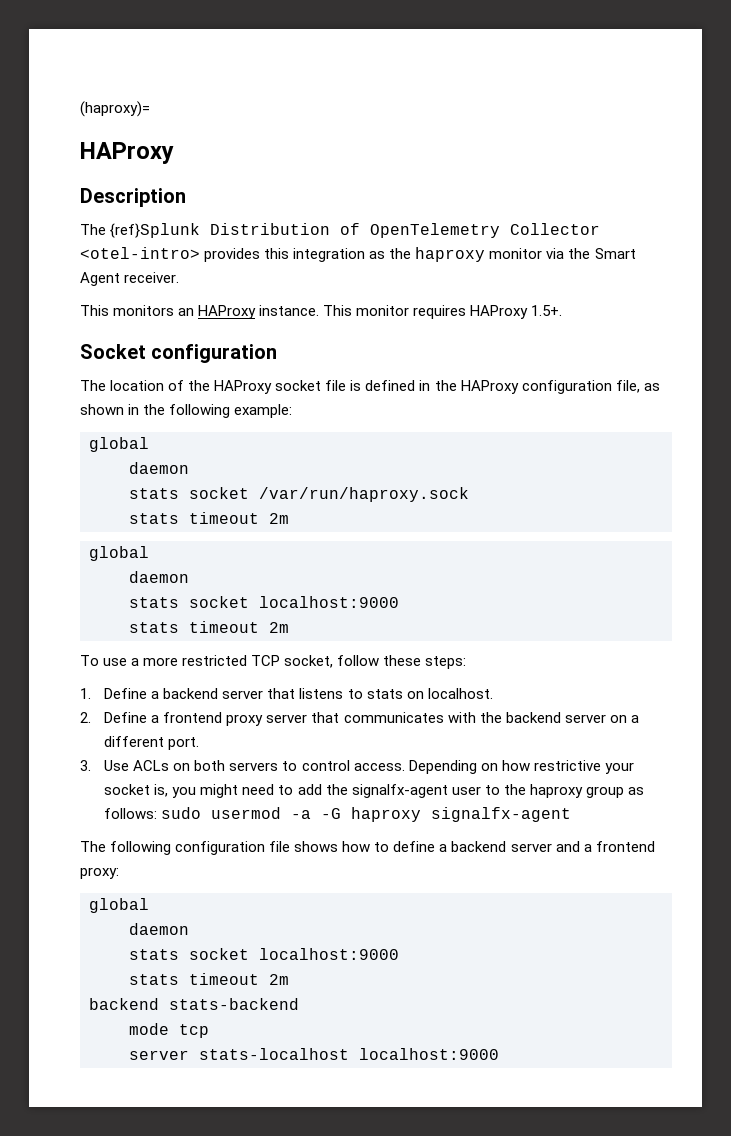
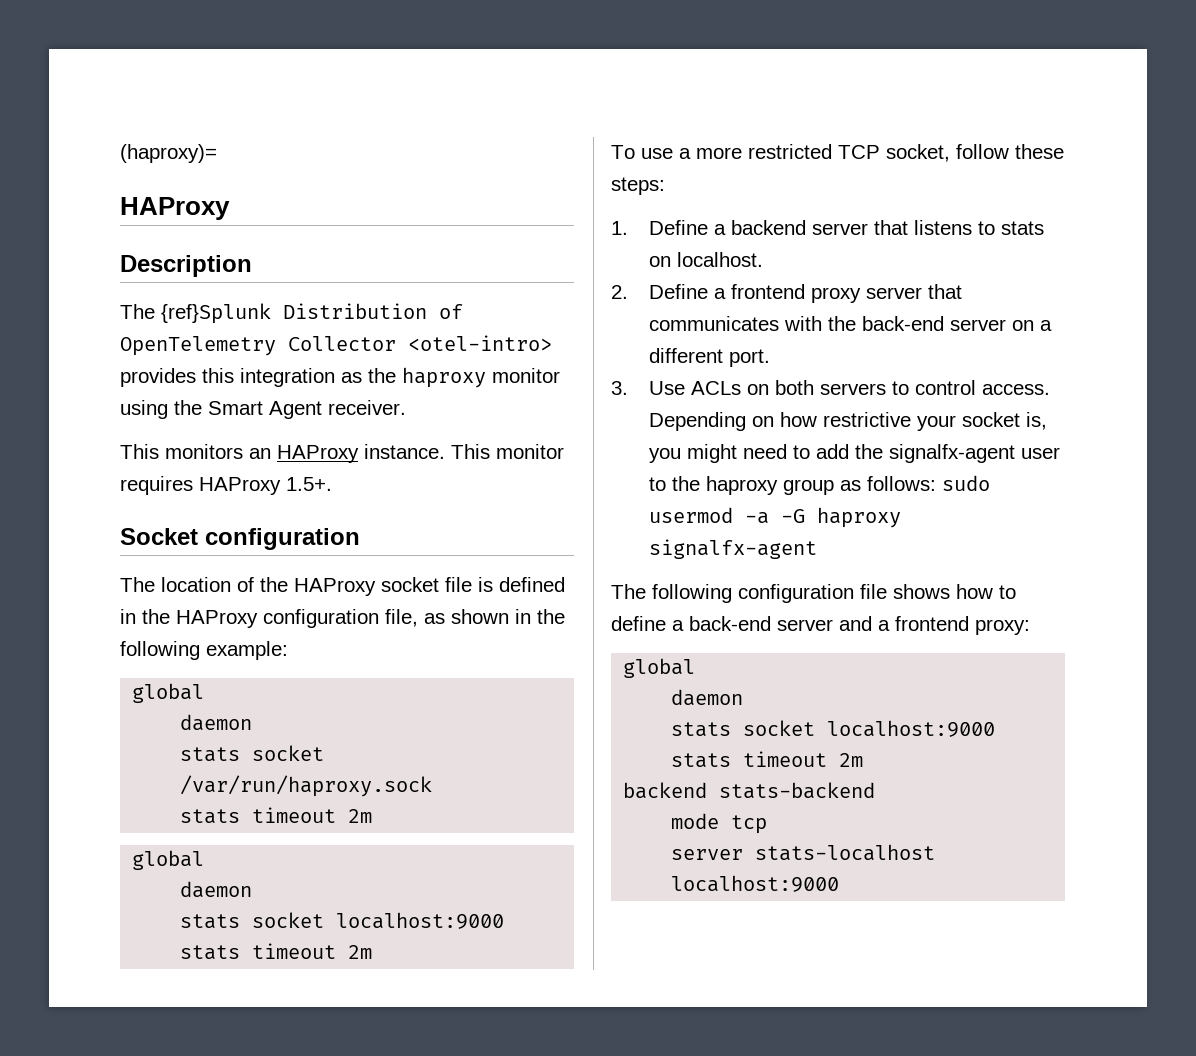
- The {ref}Splunk Distribution of OpenTelemetry Collector <otel-intro> provides this integration as the haproxy monitor via the Smart Agent receiver.
+ The {ref}Splunk Distribution of OpenTelemetry Collector <otel-intro> provides this integration as the haproxy monitor using the Smart Agent receiver.
- 2. Define a frontend proxy server that communicates with the backend server on a different port.
+ 2. Define a frontend proxy server that communicates with the back-end server on a different port.
- The following configuration file shows how to define a backend server and a frontend proxy:
+ The following configuration file shows how to define a back-end server and a frontend proxy:

